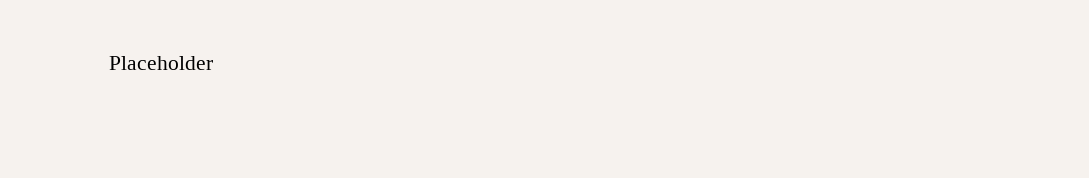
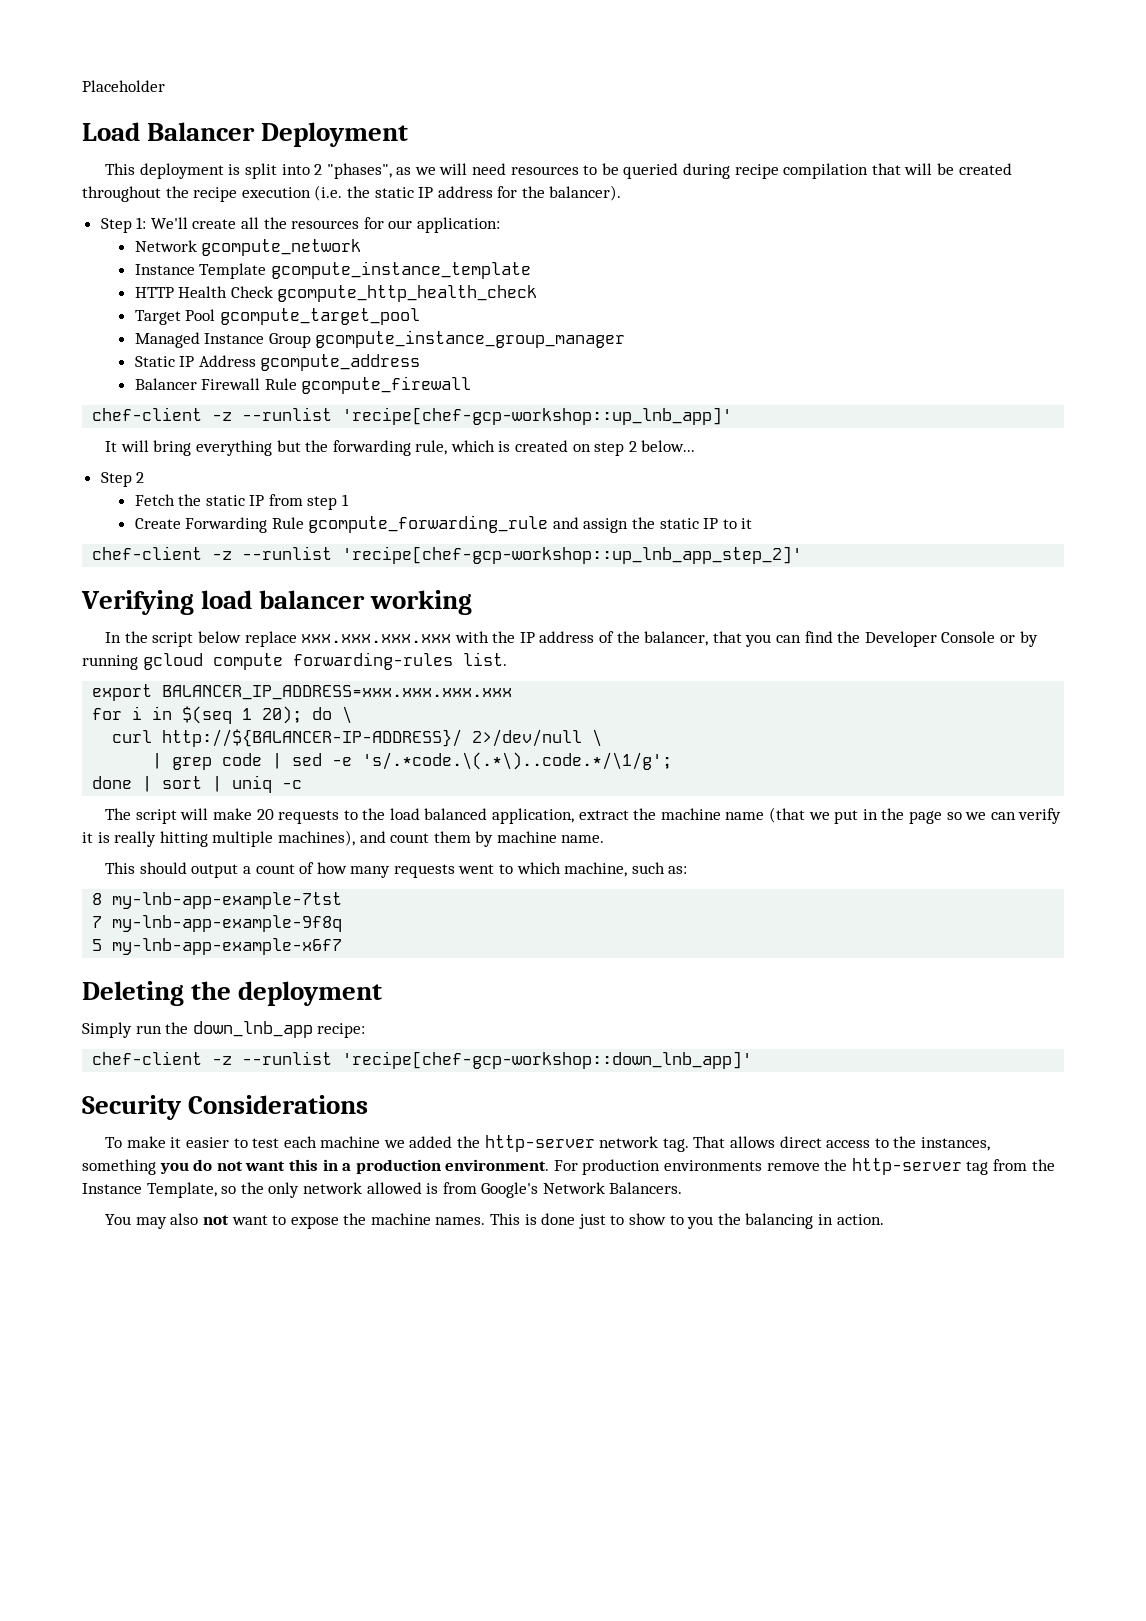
+ Load Balancer Deployment
+ This deployment is split into 2 "phases", as we will need resources to be queried during recipe compilation that will be created throughout the recipe execution (i.e. the static IP address for the balancer).
+ Step 1: We'll create all the resources for our application:
+ Network gcompute_network
+ Instance Template gcompute_instance_template
+ HTTP Health Check gcompute_http_health_check
+ Target Pool gcompute_target_pool
+ Managed Instance Group gcompute_instance_group_manager
+ Static IP Address gcompute_address
+ Balancer Firewall Rule gcompute_firewall
+ chef-client -z --runlist 'recipe[chef-gcp-workshop::up_lnb_app]'
+ It will bring everything but the forwarding rule, which is created on step 2 below...
+ Step 2
+ Fetch the static IP from step 1
+ Create Forwarding Rule gcompute_forwarding_rule and assign the static IP to it
+ chef-client -z --runlist 'recipe[chef-gcp-workshop::up_lnb_app_step_2]'
+ Verifying load balancer working
+ In the script below replace xxx.xxx.xxx.xxx with the IP address of the balancer, that you can find the Developer Console or by running gcloud compute forwarding-rules list.
+ export BALANCER_IP_ADDRESS=xxx.xxx.xxx.xxx
+ for i in $(seq 1 20); do \
+ curl http://${BALANCER-IP-ADDRESS}/ 2>/dev/null \
+ | grep code | sed -e 's/.*code.\(.*\)..code.*/\1/g';
+ done | sort | uniq -c
+ The script will make 20 requests to the load balanced application, extract the machine name (that we put in the page so we can verify it is really hitting multiple machines), and count them by machine name.
+ This should output a count of how many requests went to which machine, such as:
+ 8 my-lnb-app-example-7tst
+ 7 my-lnb-app-example-9f8q
+ 5 my-lnb-app-example-x6f7
+ Deleting the deployment
+ Simply run the down_lnb_app recipe:
+ chef-client -z --runlist 'recipe[chef-gcp-workshop::down_lnb_app]'
+ Security Considerations
+ To make it easier to test each machine we added the http-server network tag. That allows direct access to the instances, something you do not want this in a production environment. For production environments remove the http-server tag from the Instance Template, so the only network allowed is from Google's Network Balancers.
+ You may also not want to expose the machine names. This is done just to show to you the balancing in action.

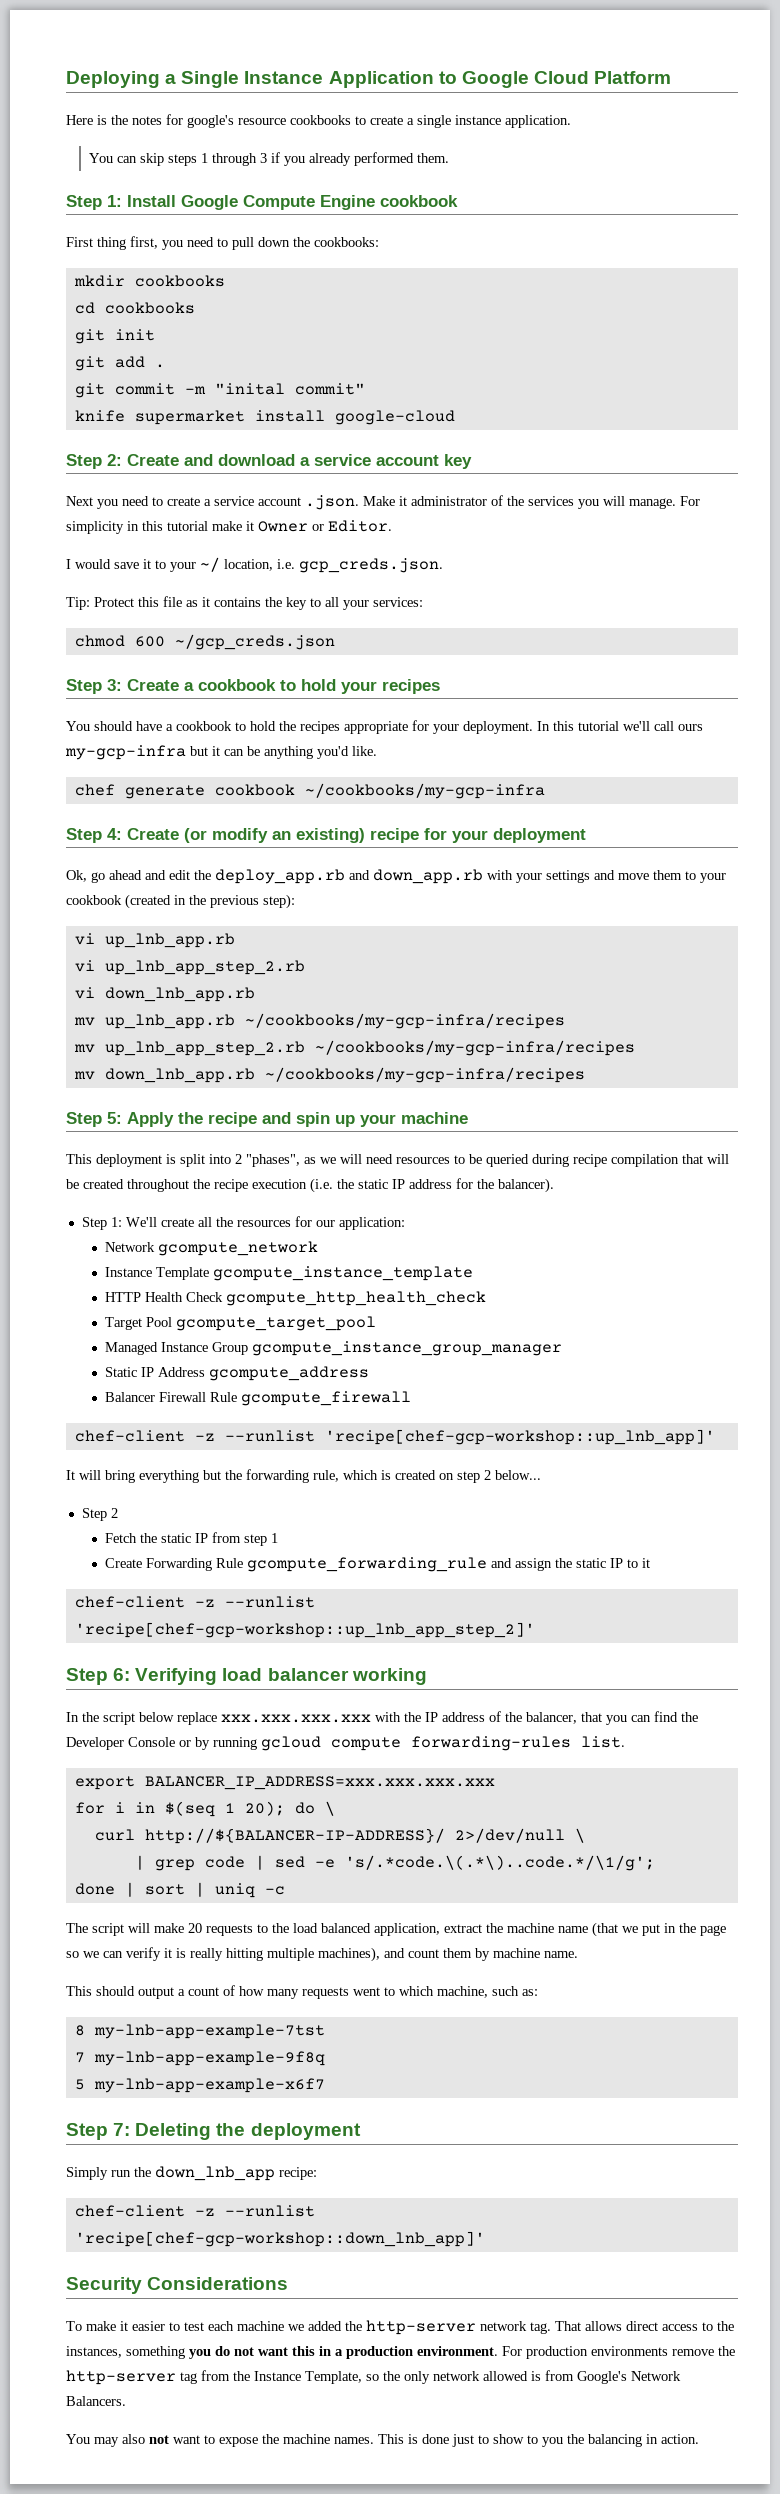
- Placeholder
- Load Balancer Deployment
+ Deploying a Single Instance Application to Google Cloud Platform
+ Here is the notes for google's resource cookbooks to create a single instance application.
+ You can skip steps 1 through 3 if you already performed them.
+ Step 1: Install Google Compute Engine cookbook
+ First thing first, you need to pull down the cookbooks:
+ mkdir cookbooks
+ cd cookbooks
+ git init
+ git add .
+ git commit -m "inital commit"
+ knife supermarket install google-cloud
+ Step 2: Create and download a service account key
+ Next you need to create a service account .json. Make it administrator of the services you will manage. For simplicity in this tutorial make it Owner or Editor.
+ I would save it to your ~/ location, i.e. gcp_creds.json.
+ Tip: Protect this file as it contains the key to all your services:
+ chmod 600 ~/gcp_creds.json
+ Step 3: Create a cookbook to hold your recipes
+ You should have a cookbook to hold the recipes appropriate for your deployment. In this tutorial we'll call ours my-gcp-infra but it can be anything you'd like.
+ chef generate cookbook ~/cookbooks/my-gcp-infra
+ Step 4: Create (or modify an existing) recipe for your deployment
+ Ok, go ahead and edit the deploy_app.rb and down_app.rb with your settings and move them to your cookbook (created in the previous step):
+ vi up_lnb_app.rb
+ vi up_lnb_app_step_2.rb
+ vi down_lnb_app.rb
+ mv up_lnb_app.rb ~/cookbooks/my-gcp-infra/recipes
+ mv up_lnb_app_step_2.rb ~/cookbooks/my-gcp-infra/recipes
+ mv down_lnb_app.rb ~/cookbooks/my-gcp-infra/recipes
+ Step 5: Apply the recipe and spin up your machine
- Verifying load balancer working
+ Step 6: Verifying load balancer working
- Deleting the deployment
+ Step 7: Deleting the deployment

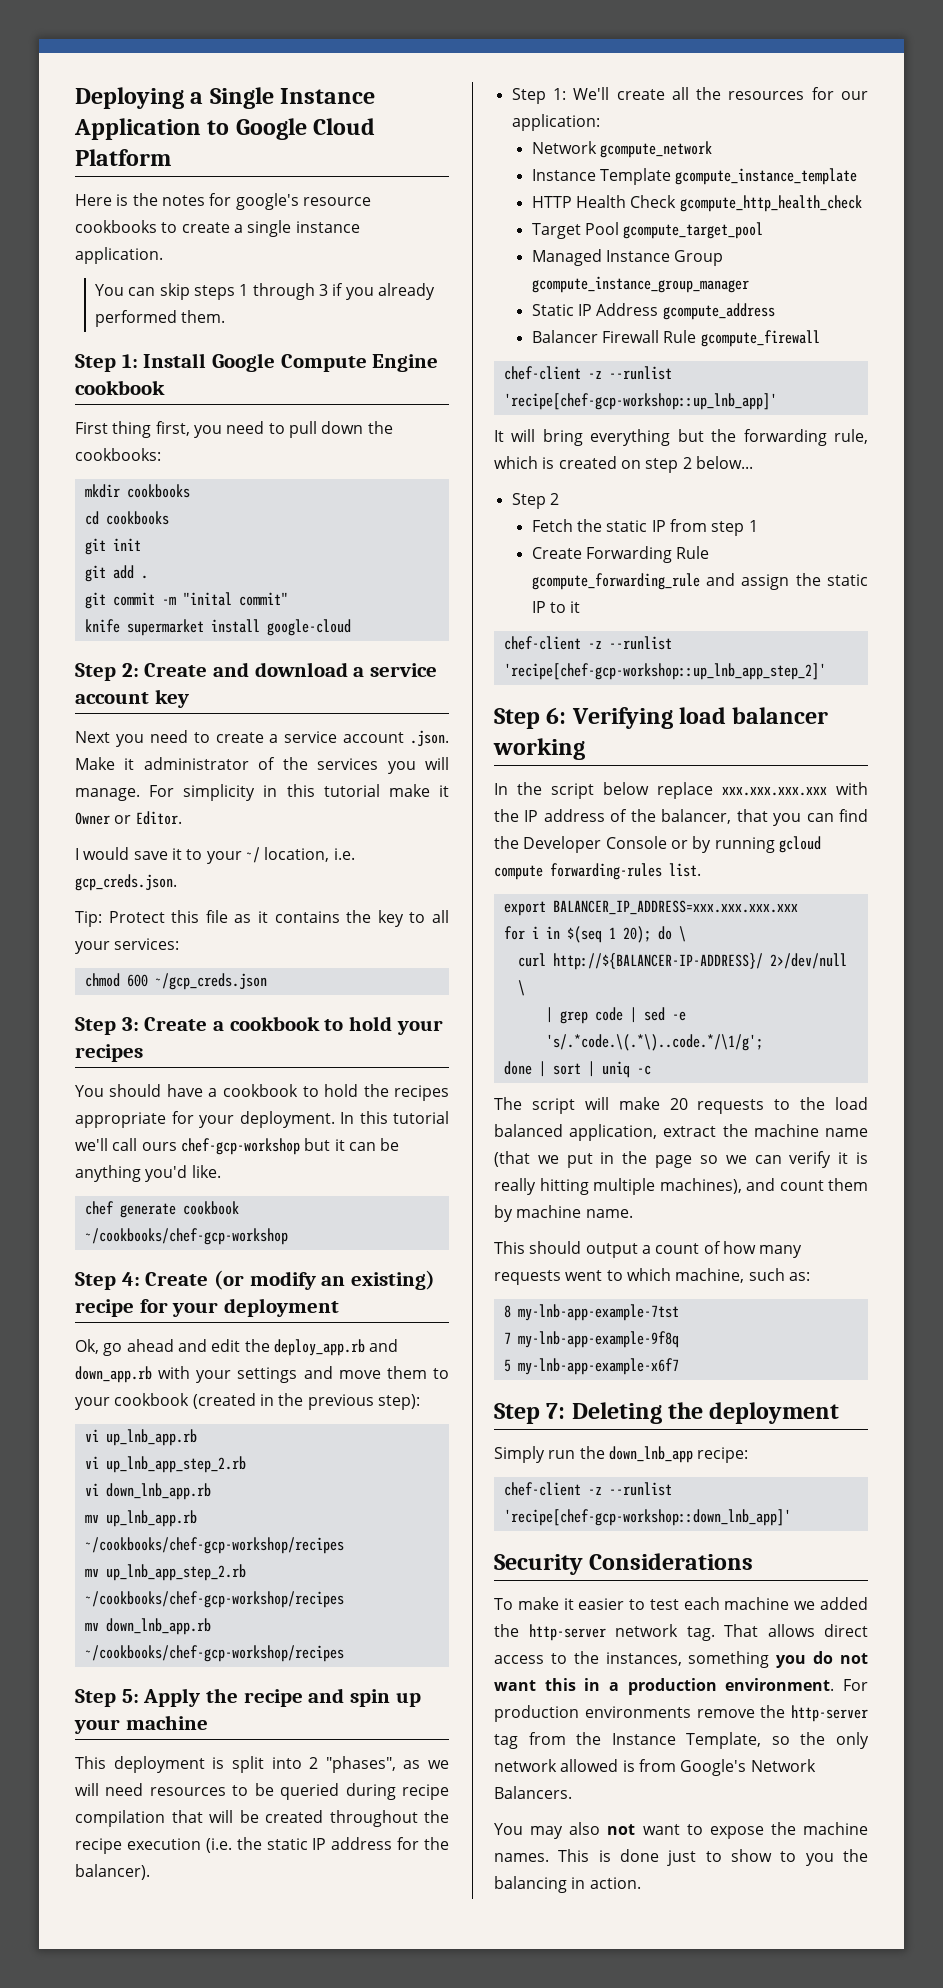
- In this tutorial we'll call ours my-gcp-infra but it can be anything you'd like.
+ In this tutorial we'll call ours chef-gcp-workshop but it can be anything you'd like.
- chef generate cookbook ~/cookbooks/my-gcp-infra
+ chef generate cookbook ~/cookbooks/chef-gcp-workshop
- mv up_lnb_app.rb ~/cookbooks/my-gcp-infra/recipes
+ mv up_lnb_app.rb ~/cookbooks/chef-gcp-workshop/recipes
- mv up_lnb_app_step_2.rb ~/cookbooks/my-gcp-infra/recipes
+ mv up_lnb_app_step_2.rb ~/cookbooks/chef-gcp-workshop/recipes
- mv down_lnb_app.rb ~/cookbooks/my-gcp-infra/recipes
+ mv down_lnb_app.rb ~/cookbooks/chef-gcp-workshop/recipes

